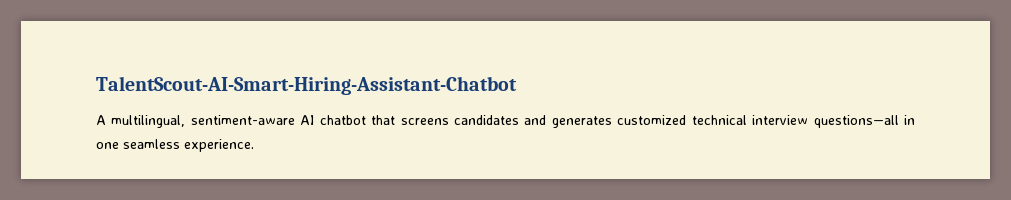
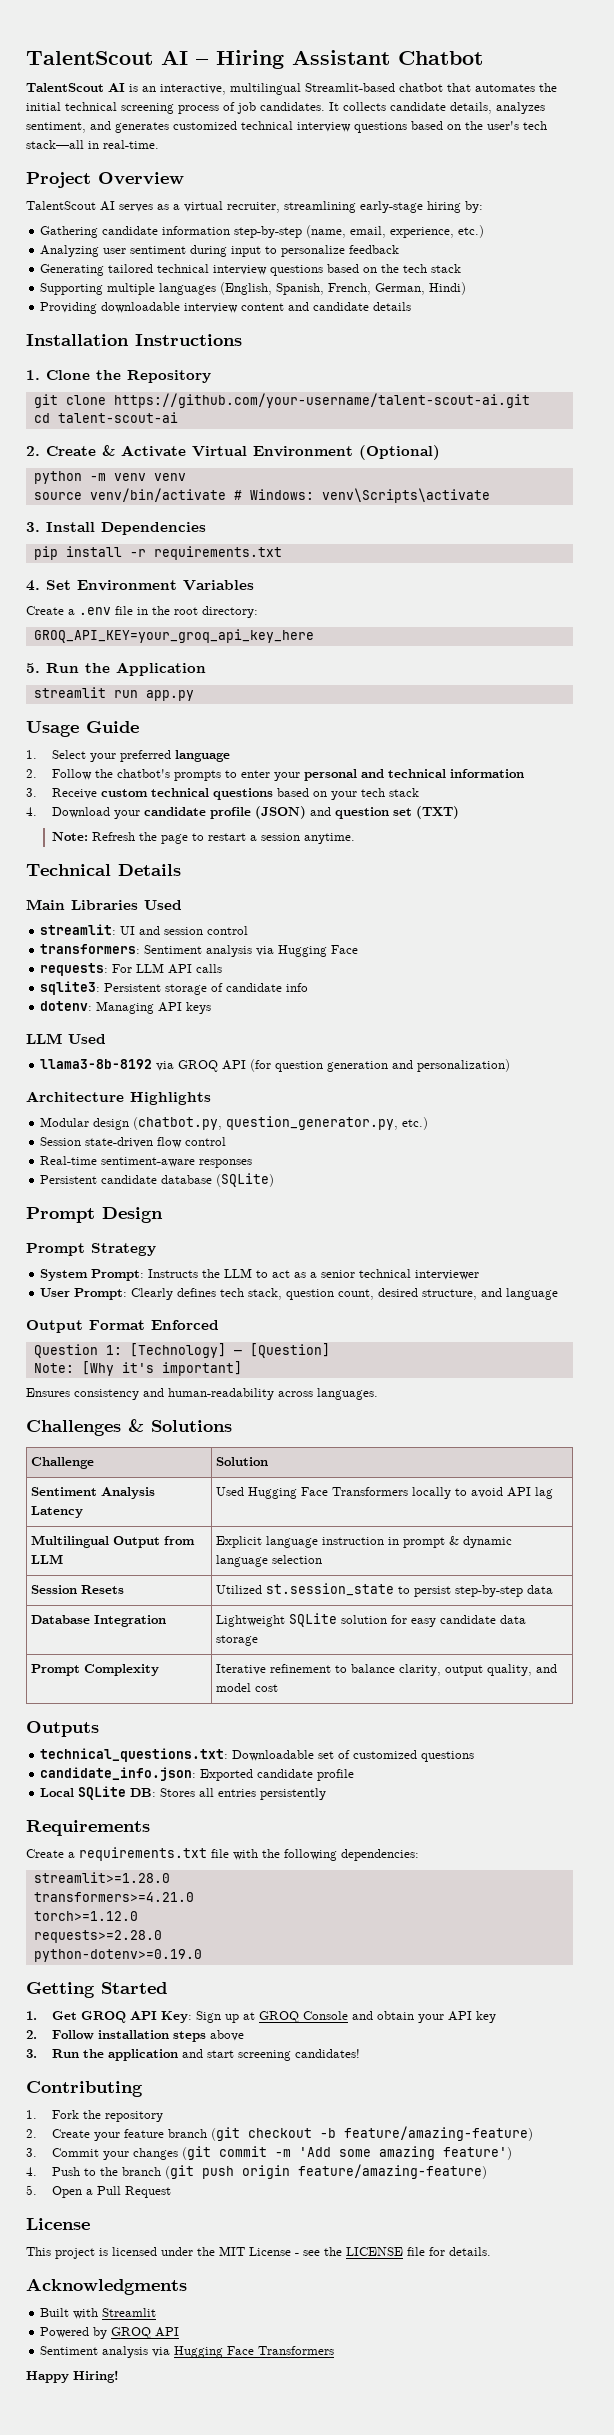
- TalentScout-AI-Smart-Hiring-Assistant-Chatbot
- A multilingual, sentiment-aware AI chatbot that screens candidates and generates customized technical interview questions—all in one seamless experience.
+ TalentScout AI – Hiring Assistant Chatbot
+ TalentScout AI is an interactive, multilingual Streamlit-based chatbot that automates the initial technical screening process of job candidates. It collects candidate details, analyzes sentiment, and generates customized technical interview questions based on the user's tech stack—all in real-time.
+ Project Overview
+ TalentScout AI serves as a virtual recruiter, streamlining early-stage hiring by:
+ Gathering candidate information step-by-step (name, email, experience, etc.)
+ Analyzing user sentiment during input to personalize feedback
+ Generating tailored technical interview questions based on the tech stack
+ Supporting multiple languages (English, Spanish, French, German, Hindi)
+ Providing downloadable interview content and candidate details
+ Installation Instructions
+ 1. Clone the Repository
+ git clone https://github.com/your-username/talent-scout-ai.git
+ cd talent-scout-ai
+ 2. Create & Activate Virtual Environment (Optional)
+ python -m venv venv
+ source venv/bin/activate # Windows: venv\Scripts\activate
+ 3. Install Dependencies
+ pip install -r requirements.txt
+ 4. Set Environment Variables
+ Create a .env file in the root directory:
+ GROQ_API_KEY=your_groq_api_key_here
+ 5. Run the Application
+ streamlit run app.py
+ Usage Guide
+ 1. Select your preferred language
+ 2. Follow the chatbot's prompts to enter your personal and technical information
+ 3. Receive custom technical questions based on your tech stack
+ 4. Download your candidate profile (JSON) and question set (TXT)
+ Note: Refresh the page to restart a session anytime.
+ Technical Details
+ Main Libraries Used
+ streamlit: UI and session control
+ transformers: Sentiment analysis via Hugging Face
+ requests: For LLM API calls
+ sqlite3: Persistent storage of candidate info
+ dotenv: Managing API keys
+ LLM Used
+ llama3-8b-8192 via GROQ API (for question generation and personalization)
+ Architecture Highlights
+ Modular design (chatbot.py, question_generator.py, etc.)
+ Session state-driven flow control
+ Real-time sentiment-aware responses
+ Persistent candidate database (SQLite)
+ Prompt Design
+ Prompt Strategy
+ System Prompt: Instructs the LLM to act as a senior technical interviewer
+ User Prompt: Clearly defines tech stack, question count, desired structure, and language
+ Output Format Enforced
+ Question 1: [Technology] — [Question]
+ Note: [Why it's important]
+ Ensures consistency and human-readability across languages.
+ Challenges & Solutions
+ Challenge | Solution
+ Sentiment Analysis Latency | Used Hugging Face Transformers locally to avoid API lag
+ Multilingual Output from LLM | Explicit language instruction in prompt & dynamic language selection
+ Session Resets | Utilized st.session_state to persist step-by-step data
+ Database Integration | Lightweight SQLite solution for easy candidate data storage
+ Prompt Complexity | Iterative refinement to balance clarity, output quality, and model cost
+ Outputs
+ technical_questions.txt: Downloadable set of customized questions
+ candidate_info.json: Exported candidate profile
+ Local SQLite DB: Stores all entries persistently
+ Requirements
+ Create a requirements.txt file with the following dependencies:
+ streamlit>=1.28.0
+ transformers>=4.21.0
+ torch>=1.12.0
+ requests>=2.28.0
+ python-dotenv>=0.19.0
+ Getting Started
+ 1. Get GROQ API Key: Sign up at GROQ Console and obtain your API key
+ 2. Follow installation steps above
+ 3. Run the application and start screening candidates!
+ Contributing
+ 1. Fork the repository
+ 2. Create your feature branch (git checkout -b feature/amazing-feature)
+ 3. Commit your changes (git commit -m 'Add some amazing feature')
+ 4. Push to the branch (git push origin feature/amazing-feature)
+ 5. Open a Pull Request
+ License
+ This project is licensed under the MIT License - see the LICENSE file for details.
+ Acknowledgments
+ Built with Streamlit
+ Powered by GROQ API
+ Sentiment analysis via Hugging Face Transformers
+ Happy Hiring!

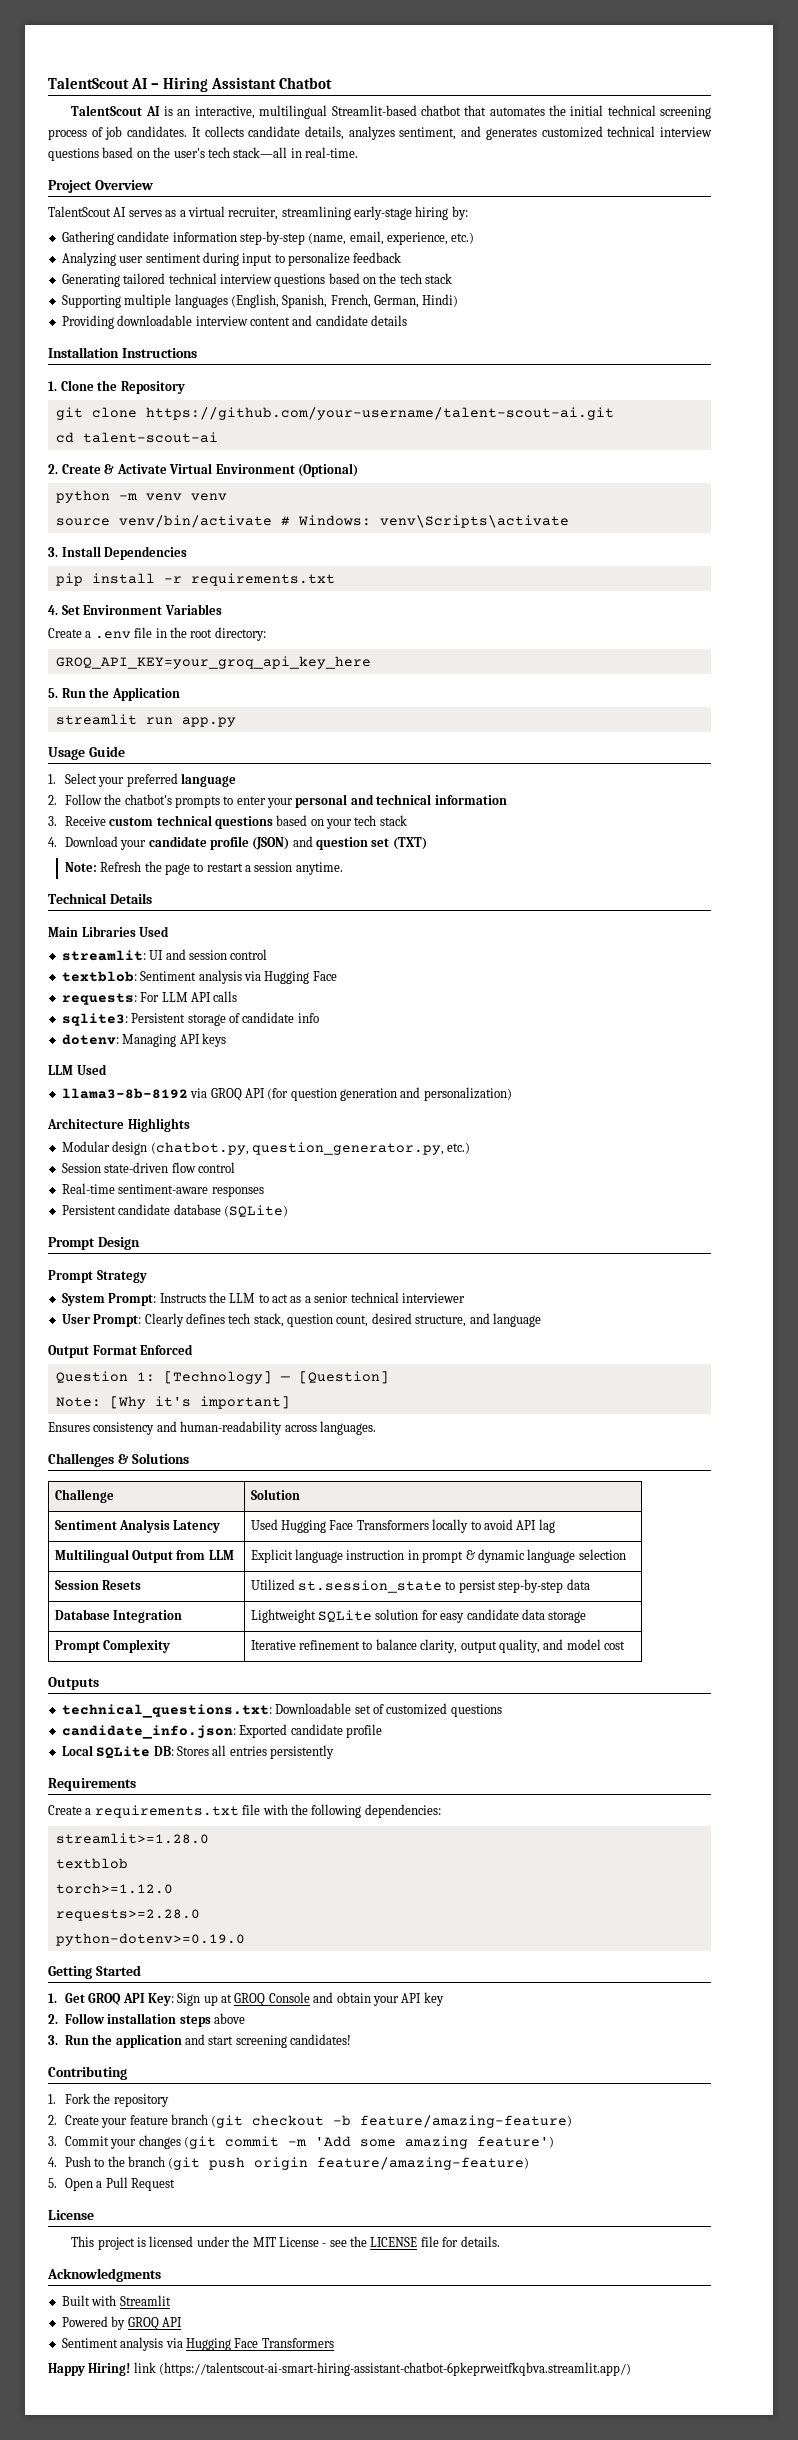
- transformers: Sentiment analysis via Hugging Face
+ textblob: Sentiment analysis via Hugging Face
- transformers>=4.21.0
+ textblob
- Happy Hiring!
+ Happy Hiring! link (https://talentscout-ai-smart-hiring-assistant-chatbot-6pkeprweitfkqbva.streamlit.app/)

